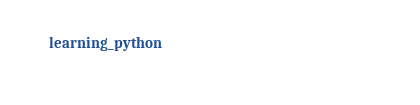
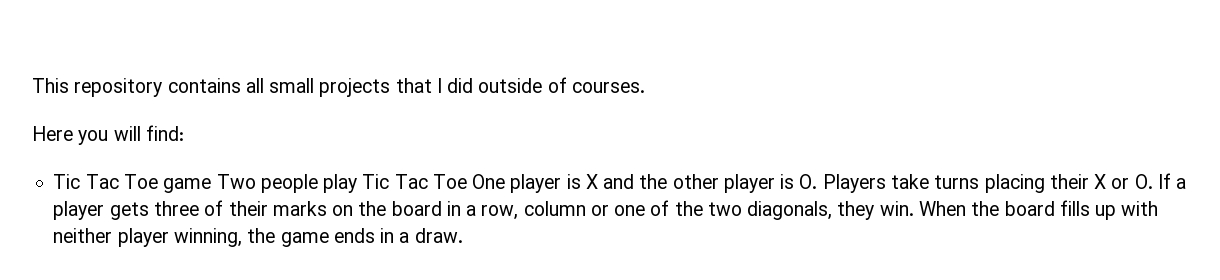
- learning_python
+ This repository contains all small projects that I did outside of courses.
+ Here you will find:
+ Tic Tac Toe game Two people play Tic Tac Toe One player is X and the other player is O. Players take turns placing their X or O. If a player gets three of their marks on the board in a row, column or one of the two diagonals, they win. When the board fills up with neither player winning, the game ends in a draw.

